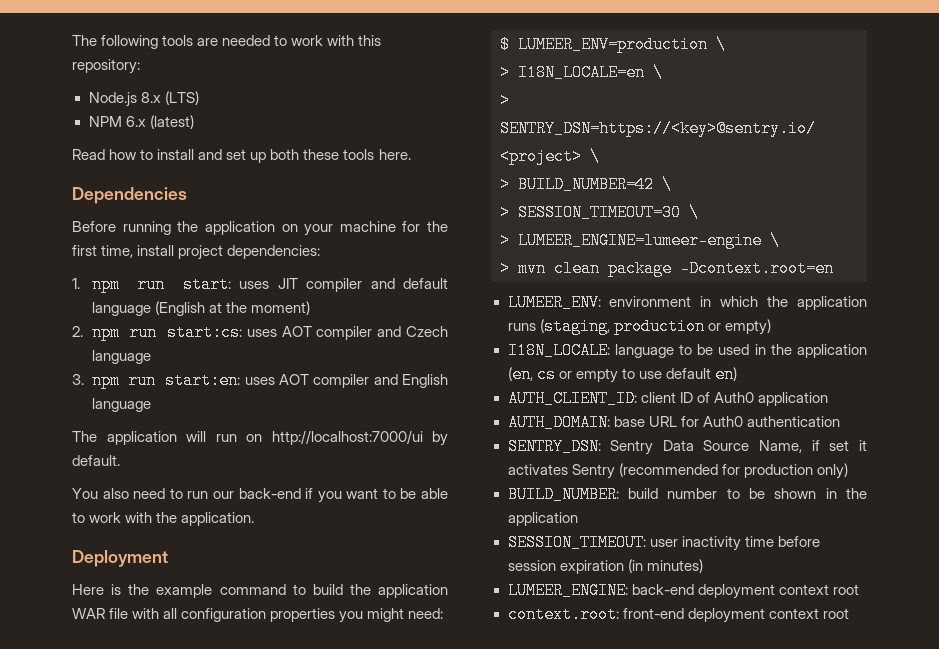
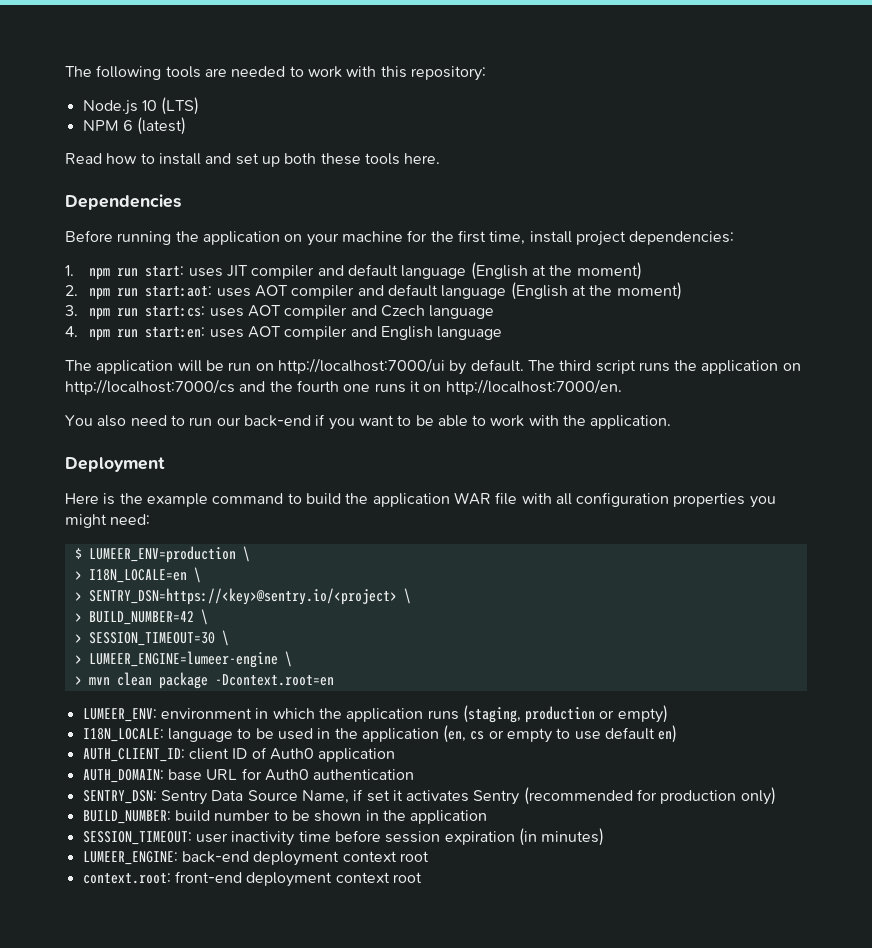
- Node.js 8.x (LTS)
+ Node.js 10 (LTS)
- NPM 6.x (latest)
+ NPM 6 (latest)
- 2. npm run start:cs: uses AOT compiler and Czech language
+ 2. npm run start:aot: uses AOT compiler and default language (English at the moment)
+ 3. npm run start:cs: uses AOT compiler and Czech language
- 3. npm run start:en: uses AOT compiler and English language
+ 4. npm run start:en: uses AOT compiler and English language
- The application will run on http://localhost:7000/ui by default.
+ The application will be run on http://localhost:7000/ui by default. The third script runs the application on http://localhost:7000/cs and the fourth one runs it on http://localhost:7000/en.

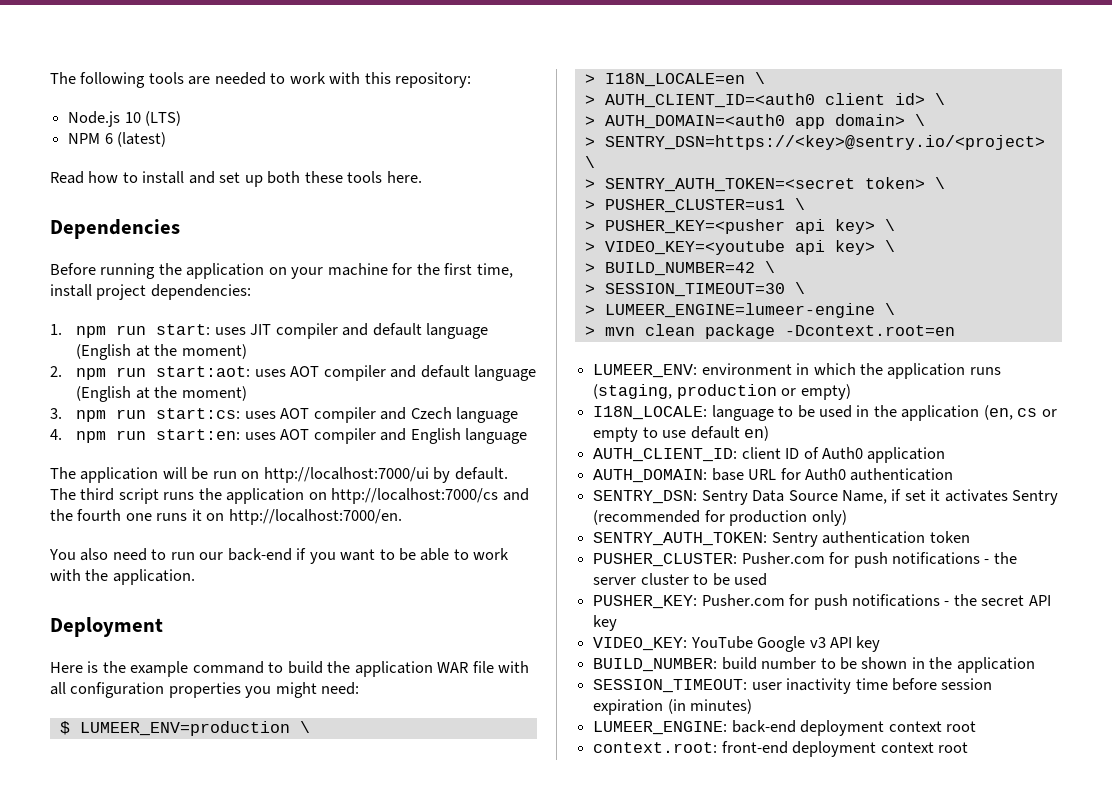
+ > AUTH_CLIENT_ID=<auth0 client id> \
+ > AUTH_DOMAIN=<auth0 app domain> \
  > SENTRY_DSN=https://<key>@sentry.io/<project> \
+ > SENTRY_AUTH_TOKEN=<secret token> \
+ > PUSHER_CLUSTER=us1 \
+ > PUSHER_KEY=<pusher api key> \
+ > VIDEO_KEY=<youtube api key> \
+ SENTRY_AUTH_TOKEN: Sentry authentication token
+ PUSHER_CLUSTER: Pusher.com for push notifications - the server cluster to be used
+ PUSHER_KEY: Pusher.com for push notifications - the secret API key
+ VIDEO_KEY: YouTube Google v3 API key

